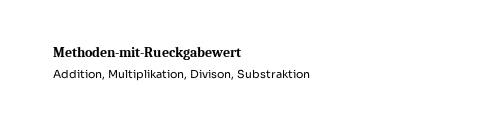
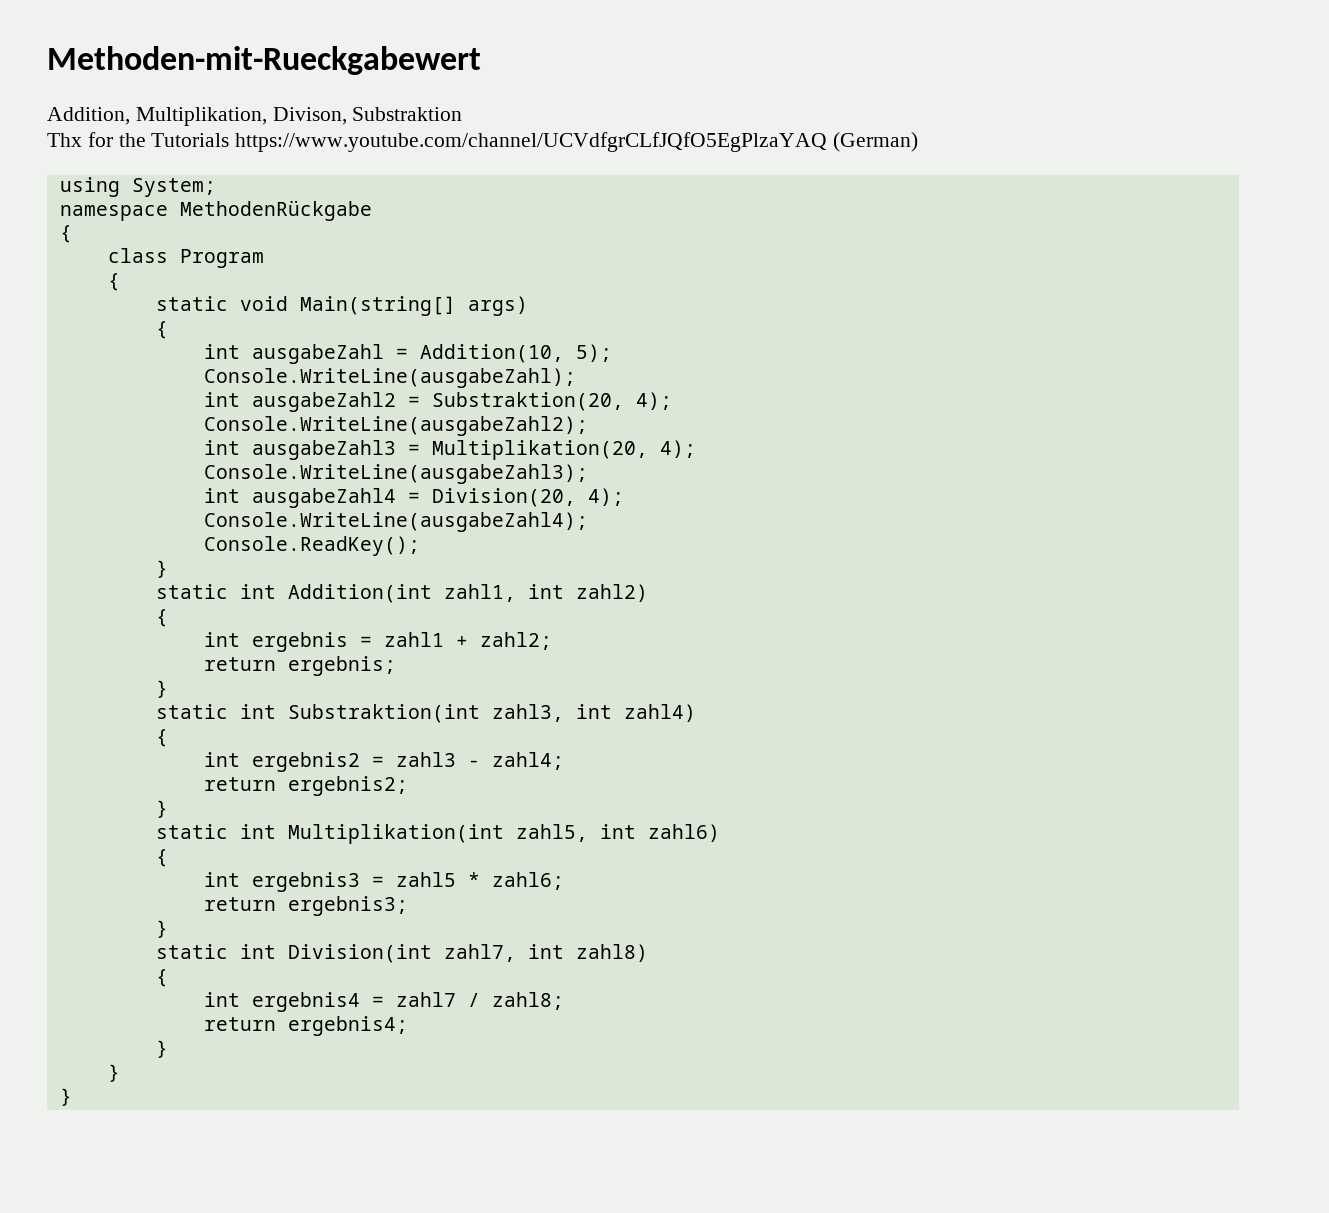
+ Thx for the Tutorials https://www.youtube.com/channel/UCVdfgrCLfJQfO5EgPlzaYAQ (German)
+ using System;
+ namespace MethodenRückgabe
+ {
+ class Program
+ {
+ static void Main(string[] args)
+ {
+ int ausgabeZahl = Addition(10, 5);
+ Console.WriteLine(ausgabeZahl);
+ int ausgabeZahl2 = Substraktion(20, 4);
+ Console.WriteLine(ausgabeZahl2);
+ int ausgabeZahl3 = Multiplikation(20, 4);
+ Console.WriteLine(ausgabeZahl3);
+ int ausgabeZahl4 = Division(20, 4);
+ Console.WriteLine(ausgabeZahl4);
+ Console.ReadKey();
+ }
+ static int Addition(int zahl1, int zahl2)
+ {
+ int ergebnis = zahl1 + zahl2;
+ return ergebnis;
+ }
+ static int Substraktion(int zahl3, int zahl4)
+ {
+ int ergebnis2 = zahl3 - zahl4;
+ return ergebnis2;
+ }
+ static int Multiplikation(int zahl5, int zahl6)
+ {
+ int ergebnis3 = zahl5 * zahl6;
+ return ergebnis3;
+ }
+ static int Division(int zahl7, int zahl8)
+ {
+ int ergebnis4 = zahl7 / zahl8;
+ return ergebnis4;
+ }
+ }
+ }

